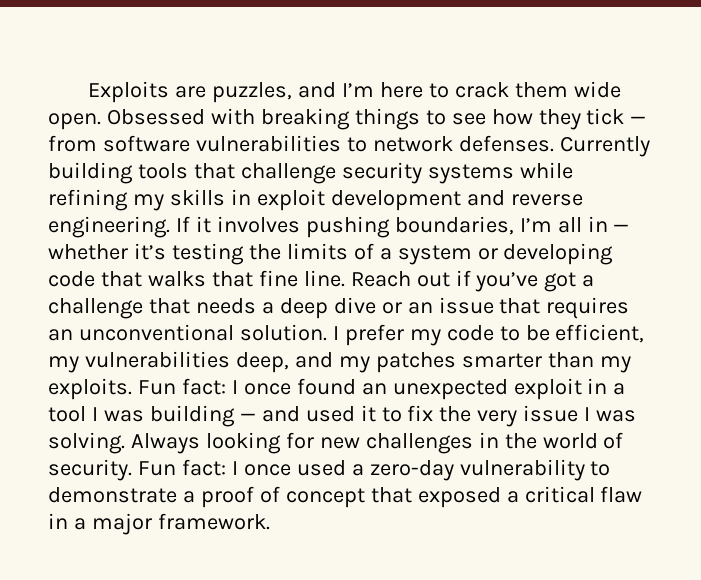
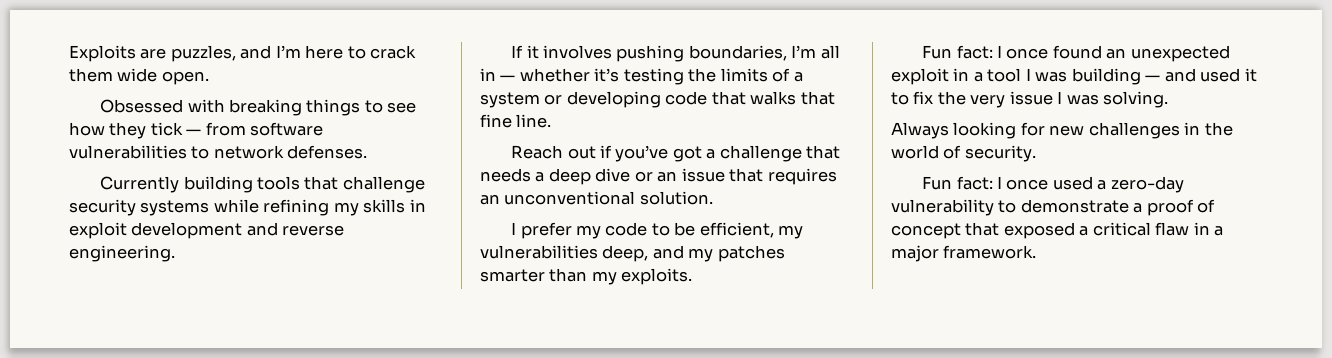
- Exploits are puzzles, and I’m here to crack them wide open. Obsessed with breaking things to see how they tick — from software vulnerabilities to network defenses. Currently building tools that challenge security systems while refining my skills in exploit development and reverse engineering. If it involves pushing boundaries, I’m all in — whether it’s testing the limits of a system or developing code that walks that fine line. Reach out if you’ve got a challenge that needs a deep dive or an issue that requires an unconventional solution. I prefer my code to be efficient, my vulnerabilities deep, and my patches smarter than my exploits. Fun fact:
+ Exploits are puzzles, and I’m here to crack them wide open.
+ Obsessed with breaking things to see how they tick — from software vulnerabilities to network defenses.
+ Currently building tools that challenge security systems while refining my skills in exploit development and reverse engineering.
+ If it involves pushing boundaries, I’m all in — whether it’s testing the limits of a system or developing code that walks that fine line.
+ Reach out if you’ve got a challenge that needs a deep dive or an issue that requires an unconventional solution.
+ I prefer my code to be efficient, my vulnerabilities deep, and my patches smarter than my exploits.
+ Fun fact:
- I once found an unexpected exploit in a tool I was building — and used it to fix the very issue I was solving. Always looking for new challenges in the world of security. Fun fact:
+ I once found an unexpected exploit in a tool I was building — and used it to fix the very issue I was solving.
+ Always looking for new challenges in the world of security.
+ Fun fact:

